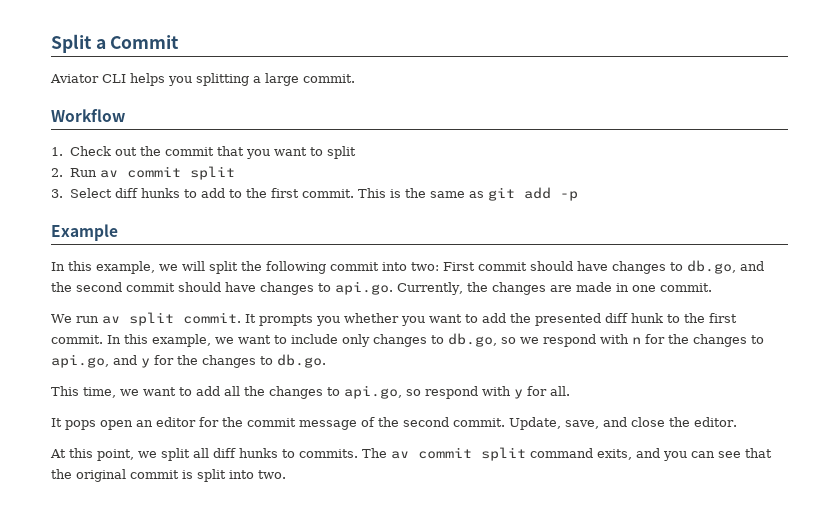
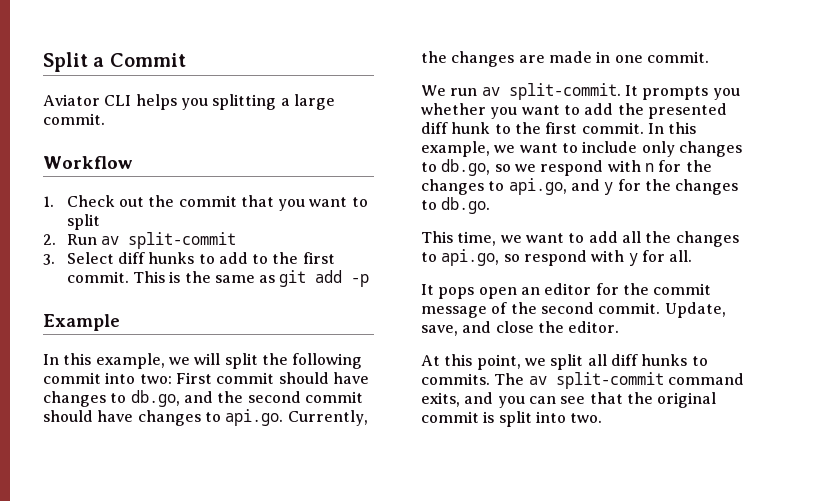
- 2. Run av commit split
+ 2. Run av split-commit
- We run av split commit.
+ We run av split-commit.
- The av commit split command exits, and you can see that the original commit is split into two.
+ The av split-commit command exits, and you can see that the original commit is split into two.

